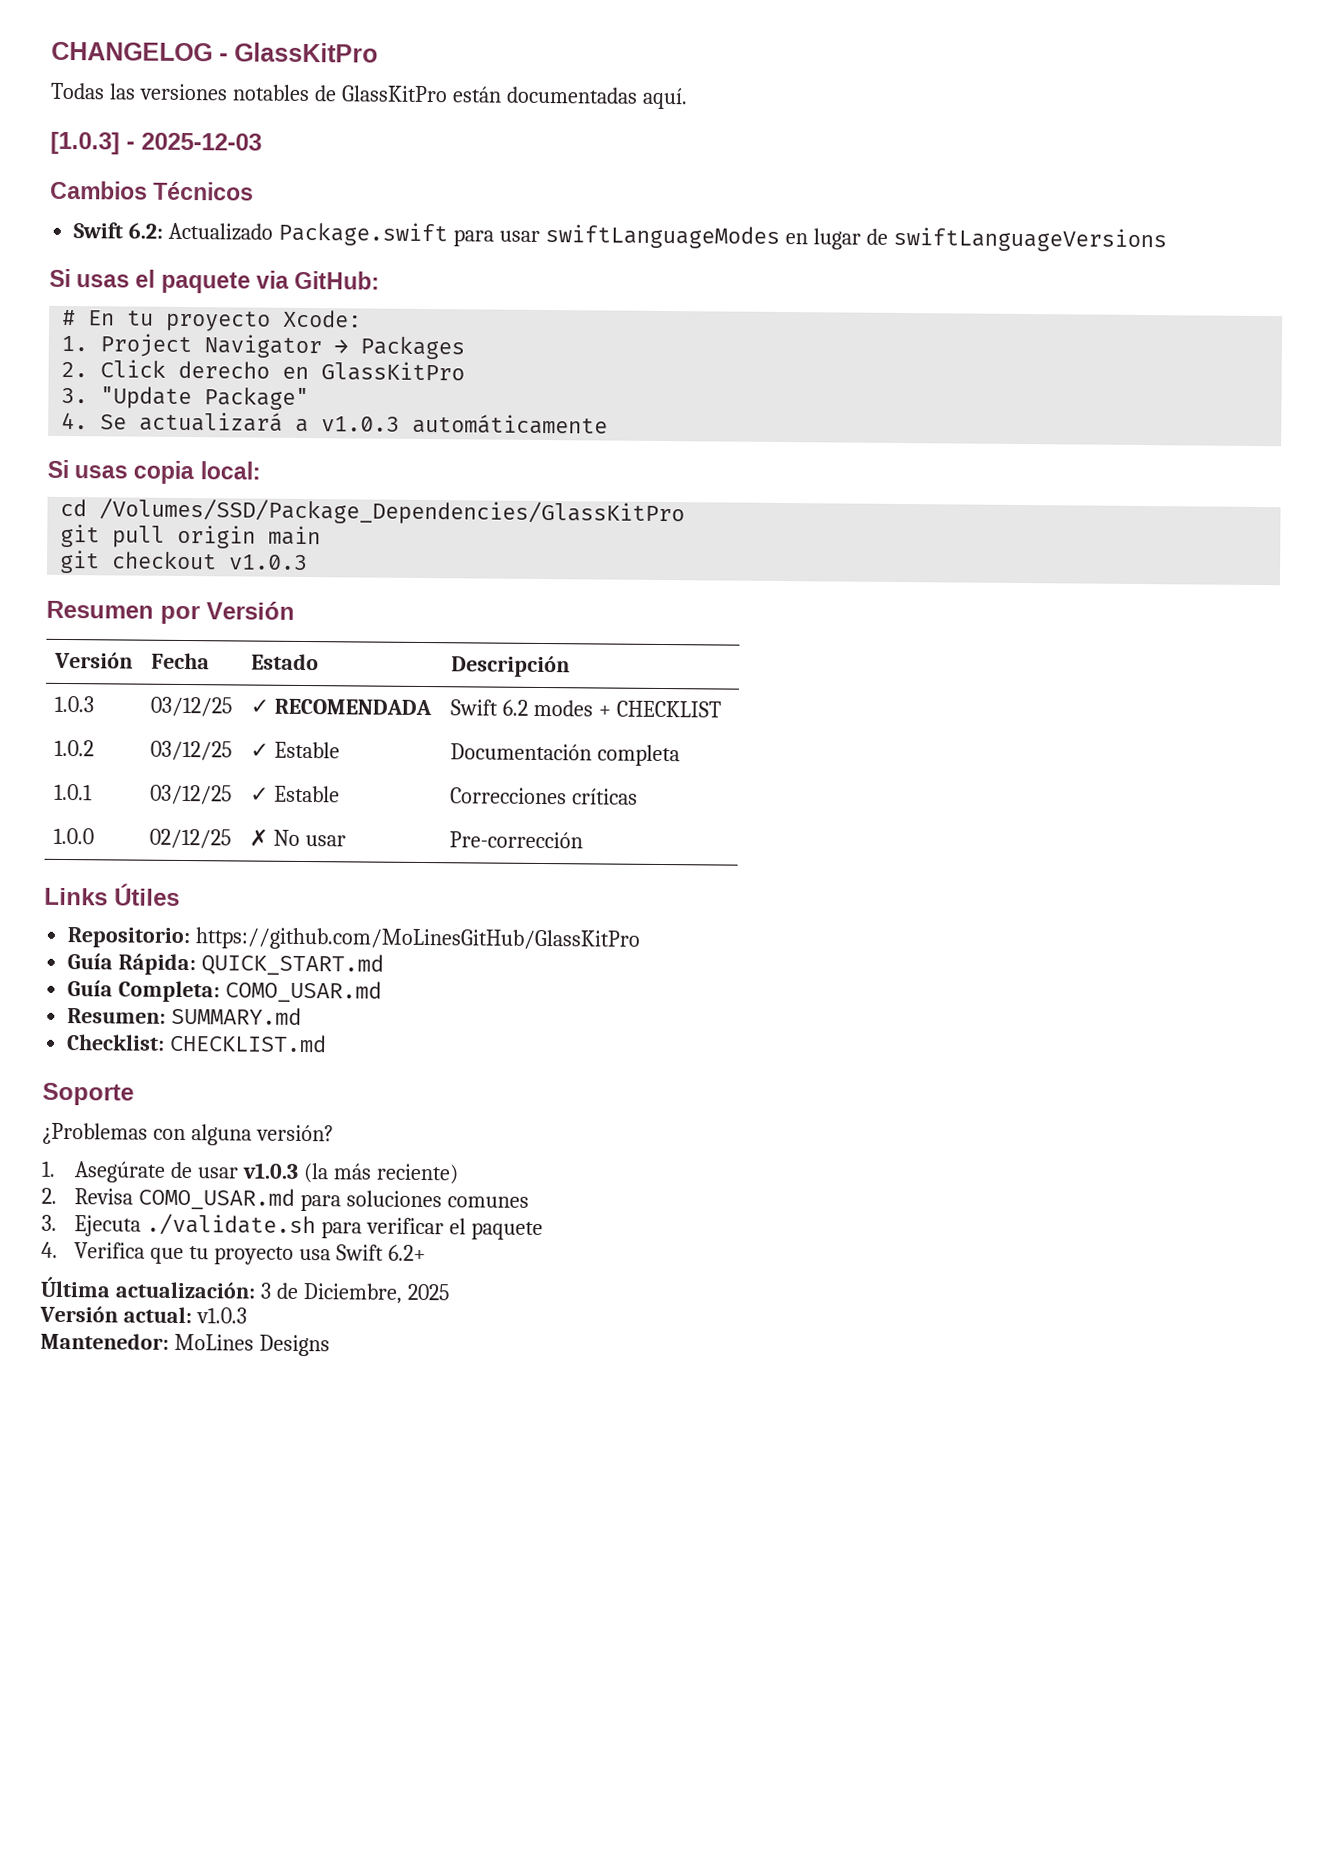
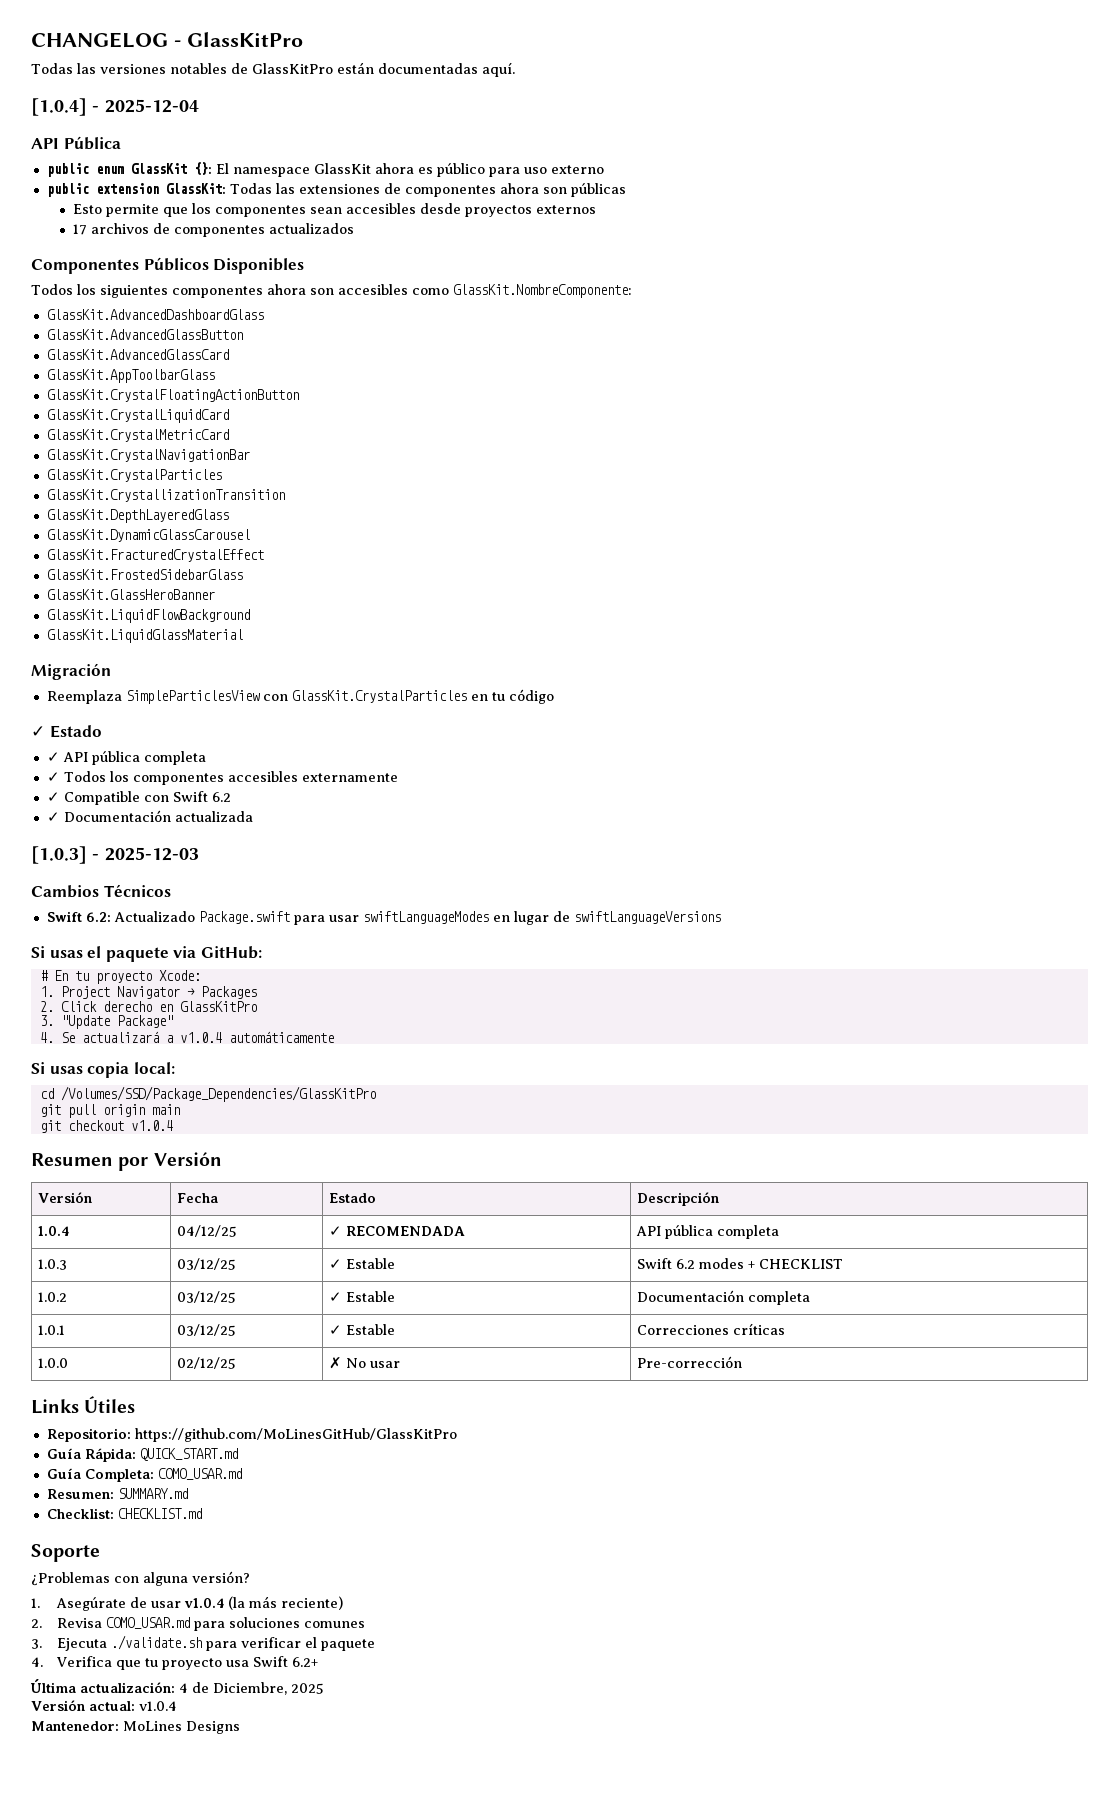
+ [1.0.4] - 2025-12-04
+ API Pública
+ public enum GlassKit {}: El namespace GlassKit ahora es público para uso externo
+ public extension GlassKit: Todas las extensiones de componentes ahora son públicas
+ Esto permite que los componentes sean accesibles desde proyectos externos
+ 17 archivos de componentes actualizados
+ Componentes Públicos Disponibles
+ Todos los siguientes componentes ahora son accesibles como GlassKit.NombreComponente:
+ GlassKit.AdvancedDashboardGlass
+ GlassKit.AdvancedGlassButton
+ GlassKit.AdvancedGlassCard
+ GlassKit.AppToolbarGlass
+ GlassKit.CrystalFloatingActionButton
+ GlassKit.CrystalLiquidCard
+ GlassKit.CrystalMetricCard
+ GlassKit.CrystalNavigationBar
+ GlassKit.CrystalParticles
+ GlassKit.CrystallizationTransition
+ GlassKit.DepthLayeredGlass
+ GlassKit.DynamicGlassCarousel
+ GlassKit.FracturedCrystalEffect
+ GlassKit.FrostedSidebarGlass
+ GlassKit.GlassHeroBanner
+ GlassKit.LiquidFlowBackground
+ GlassKit.LiquidGlassMaterial
+ Migración
+ Reemplaza SimpleParticlesView con GlassKit.CrystalParticles en tu código
+ ✓ Estado
+ ✓ API pública completa
+ ✓ Todos los componentes accesibles externamente
+ ✓ Compatible con Swift 6.2
+ ✓ Documentación actualizada
- 4. Se actualizará a v1.0.3 automáticamente
+ 4. Se actualizará a v1.0.4 automáticamente
- git checkout v1.0.3
+ git checkout v1.0.4
+ 1.0.4 | 04/12/25 | ✓ RECOMENDADA | API pública completa
- 1.0.3 | 03/12/25 | ✓ RECOMENDADA | Swift 6.2 modes + CHECKLIST
+ 1.0.3 | 03/12/25 | ✓ Estable | Swift 6.2 modes + CHECKLIST
- 1. Asegúrate de usar v1.0.3 (la más reciente)
+ 1. Asegúrate de usar v1.0.4 (la más reciente)
- Última actualización: 3 de Diciembre, 2025
+ Última actualización: 4 de Diciembre, 2025
- Versión actual: v1.0.3
+ Versión actual: v1.0.4

